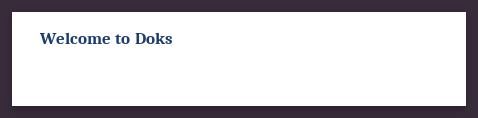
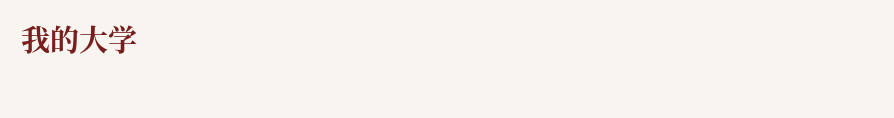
- Welcome to Doks
+ 我的大学

